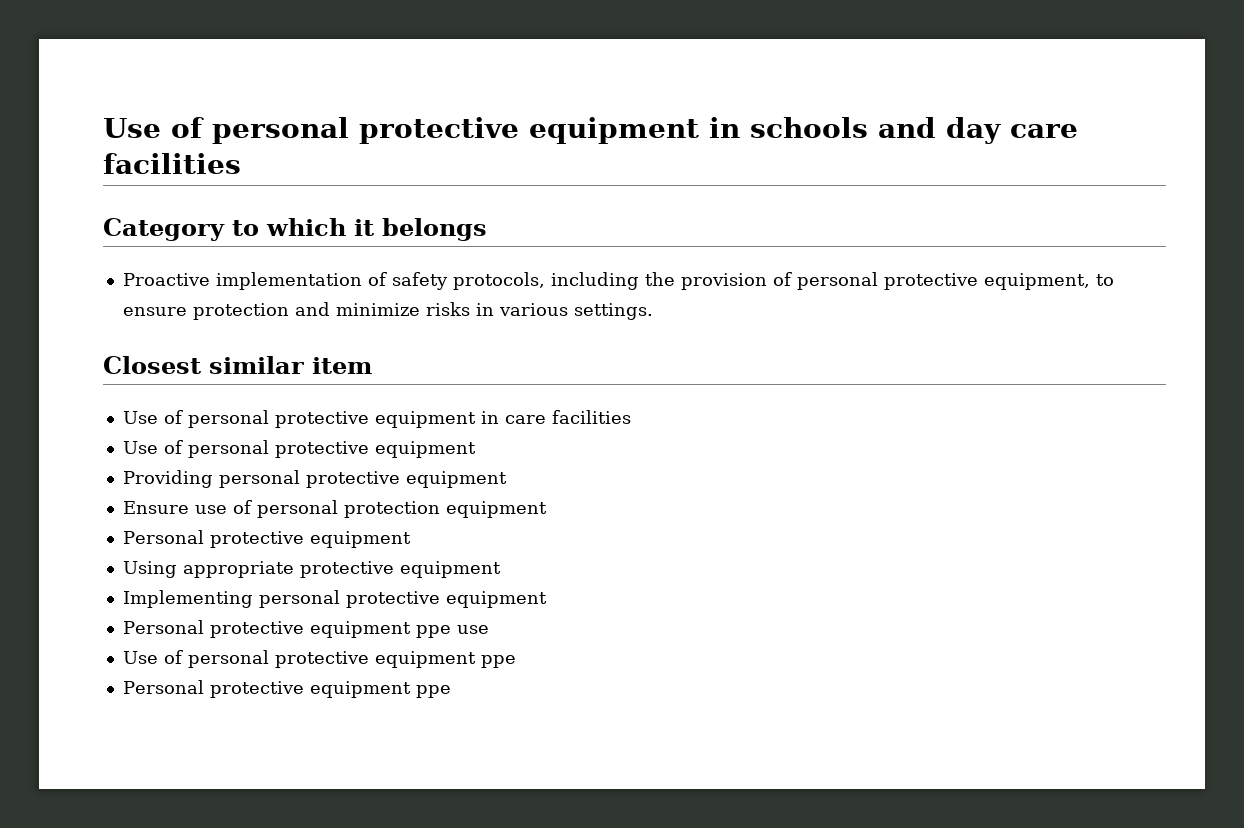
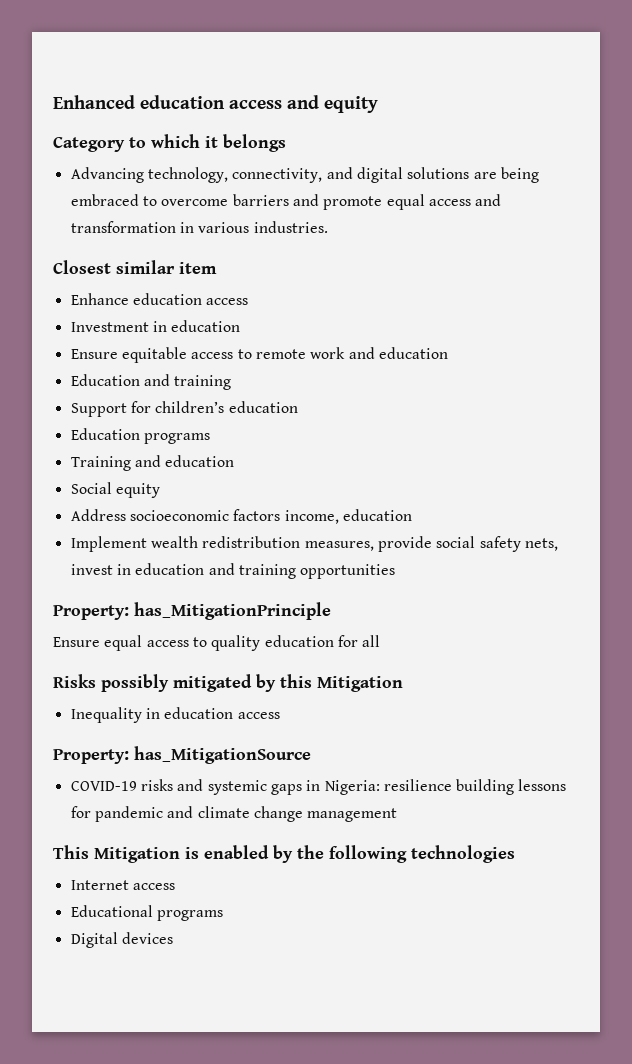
- Use of personal protective equipment in schools and day care facilities
+ Enhanced education access and equity
- Proactive implementation of safety protocols, including the provision of personal protective equipment, to ensure protection and minimize risks in various settings.
+ Advancing technology, connectivity, and digital solutions are being embraced to overcome barriers and promote equal access and transformation in various industries.
- Use of personal protective equipment in care facilities
- Use of personal protective equipment
- Providing personal protective equipment
- Ensure use of personal protection equipment
- Personal protective equipment
- Using appropriate protective equipment
- Implementing personal protective equipment
- Personal protective equipment ppe use
- Use of personal protective equipment ppe
- Personal protective equipment ppe
+ Enhance education access
+ Investment in education
+ Ensure equitable access to remote work and education
+ Education and training
+ Support for children’s education
+ Education programs
+ Training and education
+ Social equity
+ Address socioeconomic factors income, education
+ Implement wealth redistribution measures, provide social safety nets, invest in education and training opportunities
+ Property: has_MitigationPrinciple
+ Ensure equal access to quality education for all
+ Risks possibly mitigated by this Mitigation
+ Inequality in education access
+ Property: has_MitigationSource
+ COVID-19 risks and systemic gaps in Nigeria: resilience building lessons for pandemic and climate change management
+ This Mitigation is enabled by the following technologies
+ Internet access
+ Educational programs
+ Digital devices

